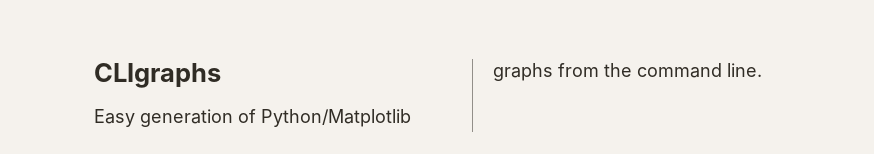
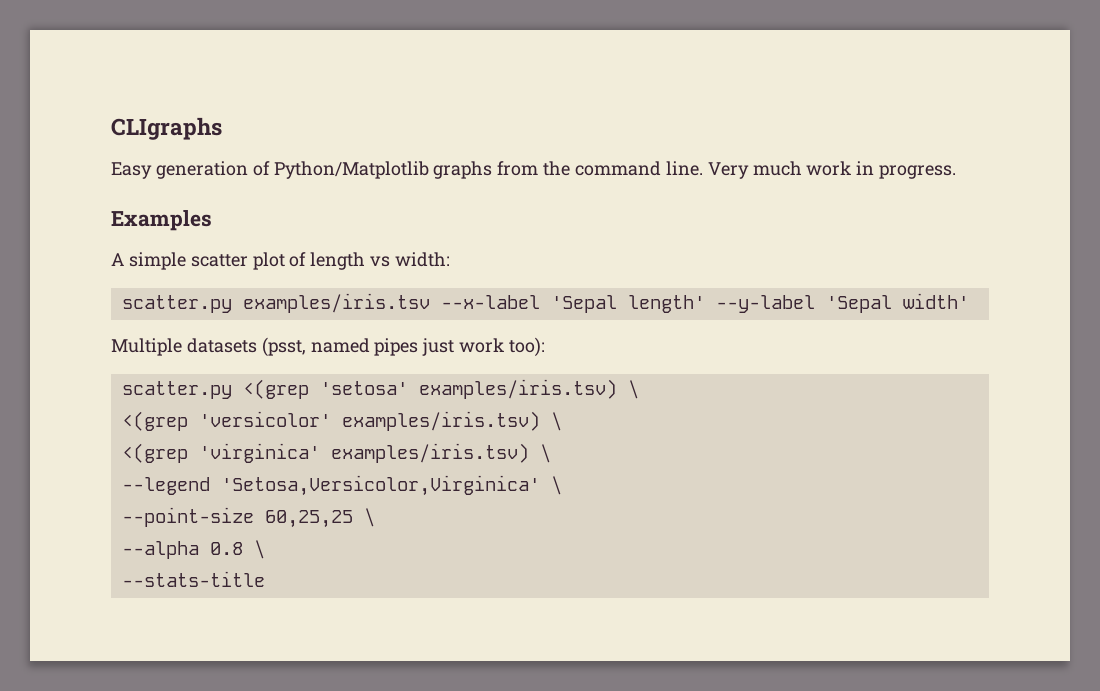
+ Very much work in progress.
+ Examples
+ A simple scatter plot of length vs width:
+ scatter.py examples/iris.tsv --x-label 'Sepal length' --y-label 'Sepal width'
+ Multiple datasets (psst, named pipes just work too):
+ scatter.py <(grep 'setosa' examples/iris.tsv) \
+ <(grep 'versicolor' examples/iris.tsv) \
+ <(grep 'virginica' examples/iris.tsv) \
+ --legend 'Setosa,Versicolor,Virginica' \
+ --point-size 60,25,25 \
+ --alpha 0.8 \
+ --stats-title

